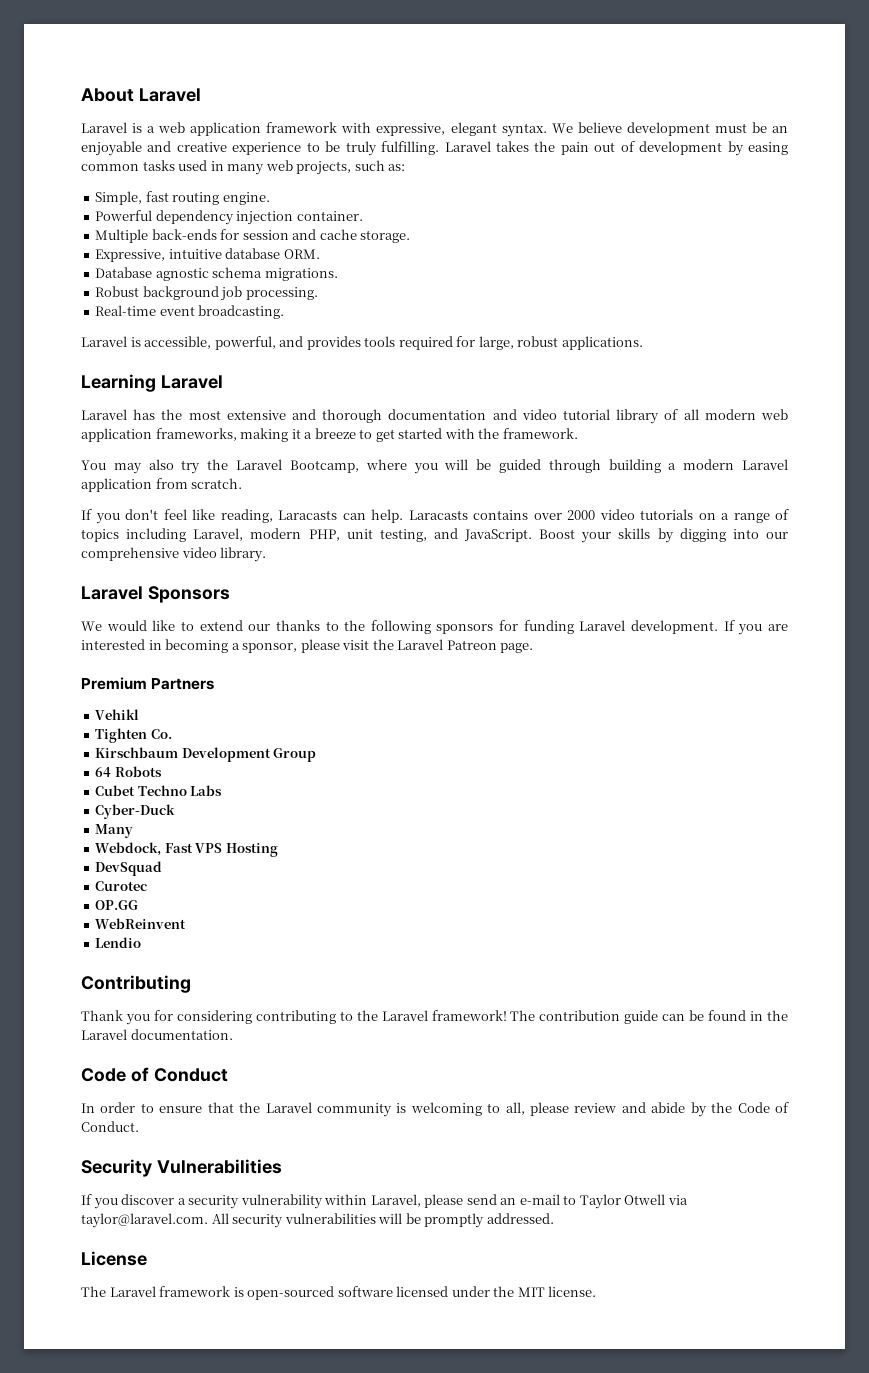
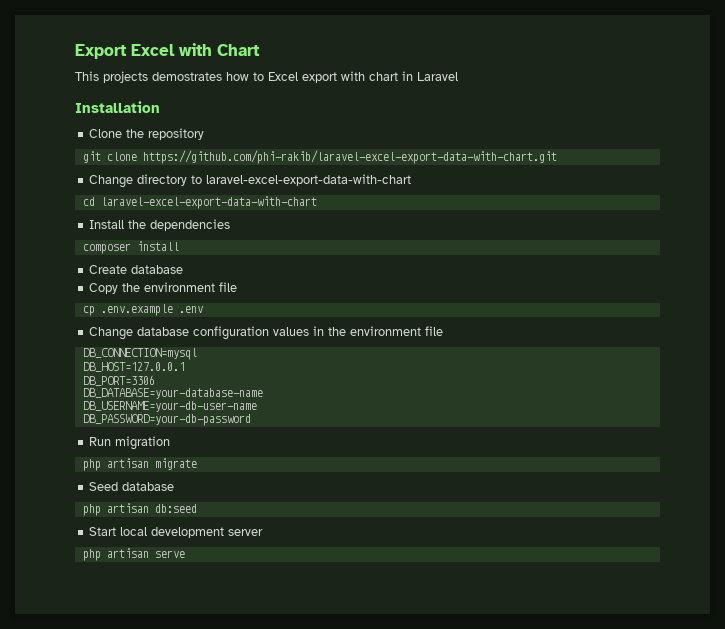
- About Laravel
- Laravel is a web application framework with expressive, elegant syntax. We believe development must be an enjoyable and creative experience to be truly fulfilling. Laravel takes the pain out of development by easing common tasks used in many web projects, such as:
- Simple, fast routing engine.
- Powerful dependency injection container.
- Multiple back-ends for session and cache storage.
- Expressive, intuitive database ORM.
- Database agnostic schema migrations.
- Robust background job processing.
- Real-time event broadcasting.
- Laravel is accessible, powerful, and provides tools required for large, robust applications.
- Learning Laravel
- Laravel has the most extensive and thorough documentation and video tutorial library of all modern web application frameworks, making it a breeze to get started with the framework.
- You may also try the Laravel Bootcamp, where you will be guided through building a modern Laravel application from scratch.
- If you don't feel like reading, Laracasts can help. Laracasts contains over 2000 video tutorials on a range of topics including Laravel, modern PHP, unit testing, and JavaScript. Boost your skills by digging into our comprehensive video library.
- Laravel Sponsors
- We would like to extend our thanks to the following sponsors for funding Laravel development. If you are interested in becoming a sponsor, please visit the Laravel Patreon page.
- Premium Partners
- Vehikl
- Tighten Co.
- Kirschbaum Development Group
- 64 Robots
- Cubet Techno Labs
- Cyber-Duck
- Many
- Webdock, Fast VPS Hosting
- DevSquad
- Curotec
- OP.GG
- WebReinvent
- Lendio
- Contributing
- Thank you for considering contributing to the Laravel framework! The contribution guide can be found in the Laravel documentation.
- Code of Conduct
- In order to ensure that the Laravel community is welcoming to all, please review and abide by the Code of Conduct.
- Security Vulnerabilities
- If you discover a security vulnerability within Laravel, please send an e-mail to Taylor Otwell via taylor@laravel.com. All security vulnerabilities will be promptly addressed.
- License
- The Laravel framework is open-sourced software licensed under the MIT license.
+ Export Excel with Chart
+ This projects demostrates how to Excel export with chart in Laravel
+ Installation
+ Clone the repository
+ git clone https://github.com/phi-rakib/laravel-excel-export-data-with-chart.git
+ Change directory to laravel-excel-export-data-with-chart
+ cd laravel-excel-export-data-with-chart
+ Install the dependencies
+ composer install
+ Create database
+ Copy the environment file
+ cp .env.example .env
+ Change database configuration values in the environment file
+ DB_CONNECTION=mysql
+ DB_HOST=127.0.0.1
+ DB_PORT=3306
+ DB_DATABASE=your-database-name
+ DB_USERNAME=your-db-user-name
+ DB_PASSWORD=your-db-password
+ Run migration
+ php artisan migrate
+ Seed database
+ php artisan db:seed
+ Start local development server
+ php artisan serve

